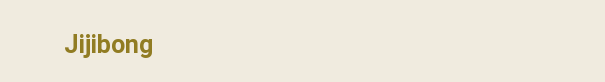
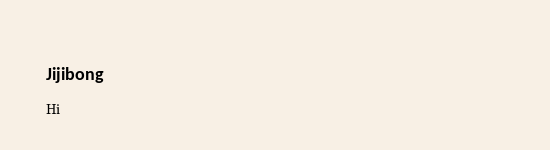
+ Hi

